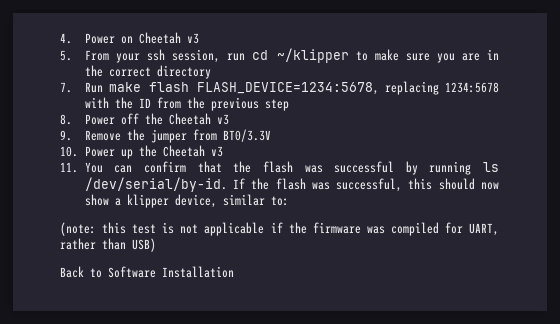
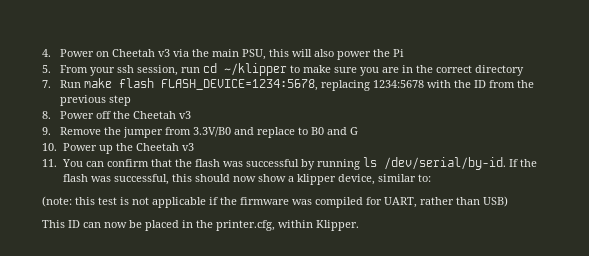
- 4. Power on Cheetah v3
+ 4. Power on Cheetah v3 via the main PSU, this will also power the Pi
- 9. Remove the jumper from BT0/3.3V
+ 9. Remove the jumper from 3.3V/B0 and replace to B0 and G
- Back to Software Installation
+ This ID can now be placed in the printer.cfg, within Klipper.

